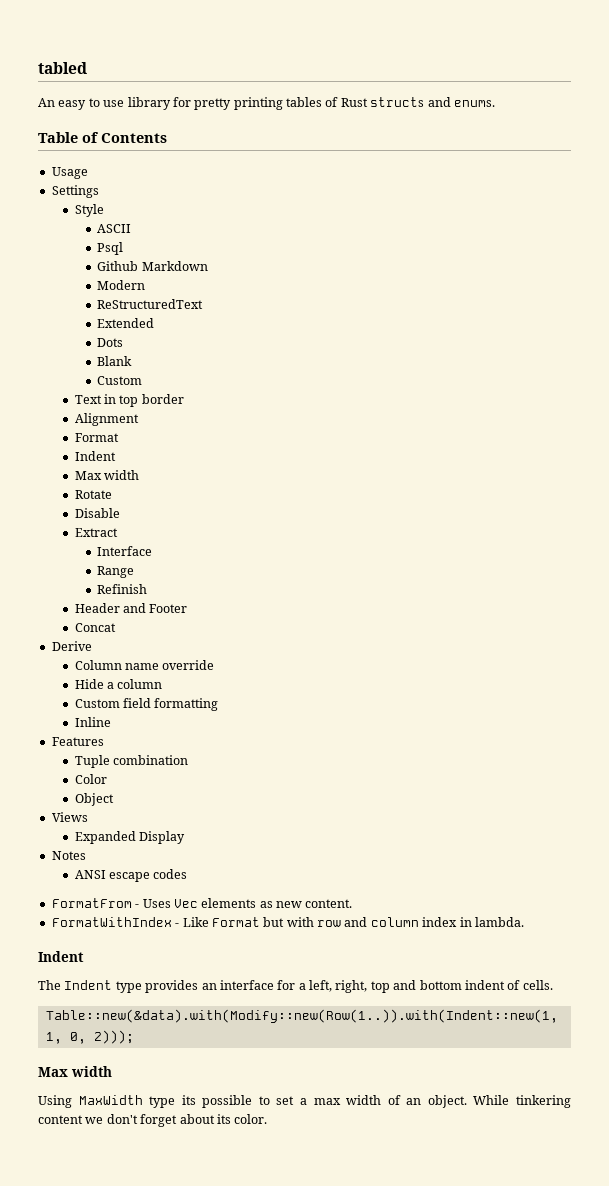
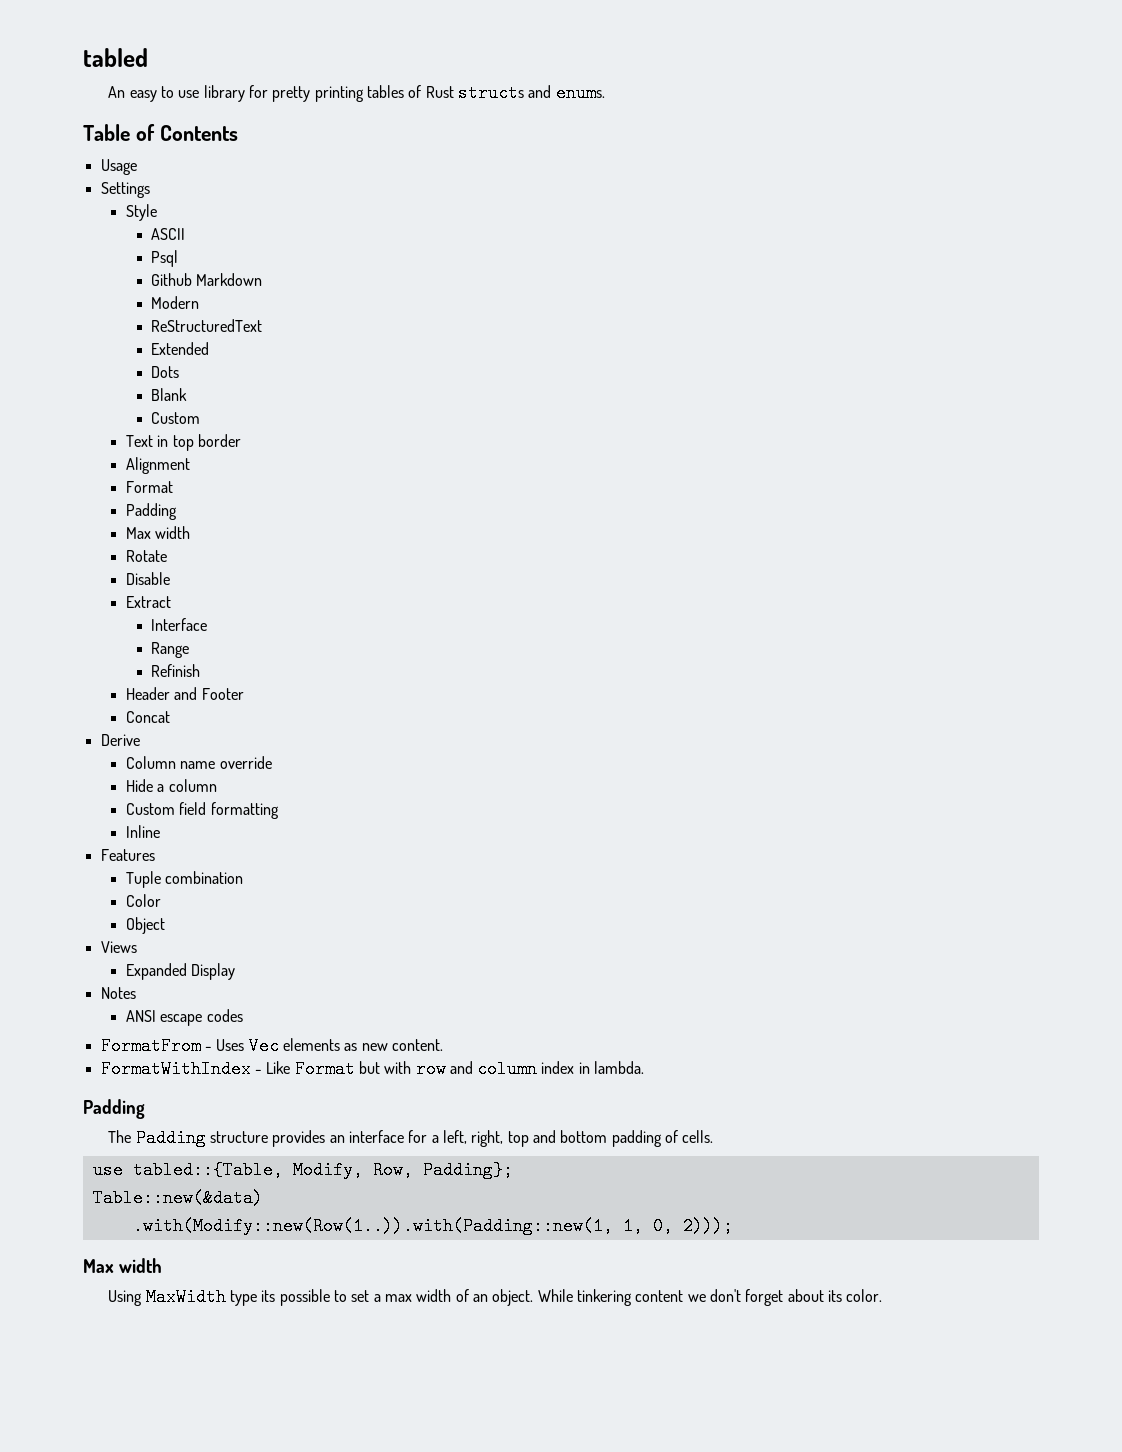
  Alignment
  Format
- Indent
+ Padding
  FormatWithIndex - Like Format but with row and column index in lambda.
- Indent
+ Padding
- The Indent type provides an interface for a left, right, top and bottom indent of cells.
+ The Padding structure provides an interface for a left, right, top and bottom padding of cells.
- Table::new(&data).with(Modify::new(Row(1..)).with(Indent::new(1, 1, 0, 2)));
+ use tabled::{Table, Modify, Row, Padding};
+ Table::new(&data)
+ .with(Modify::new(Row(1..)).with(Padding::new(1, 1, 0, 2)));

